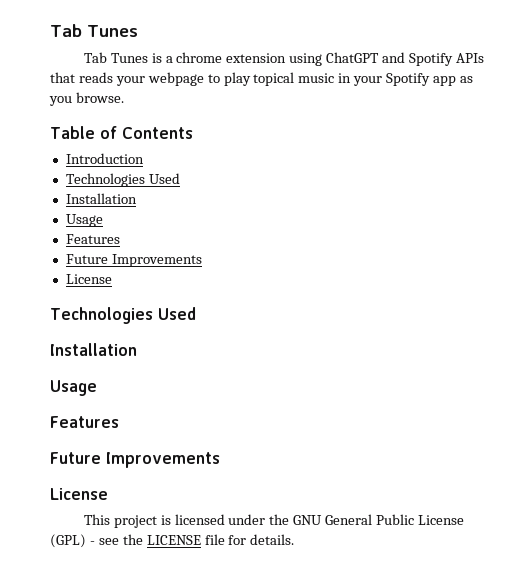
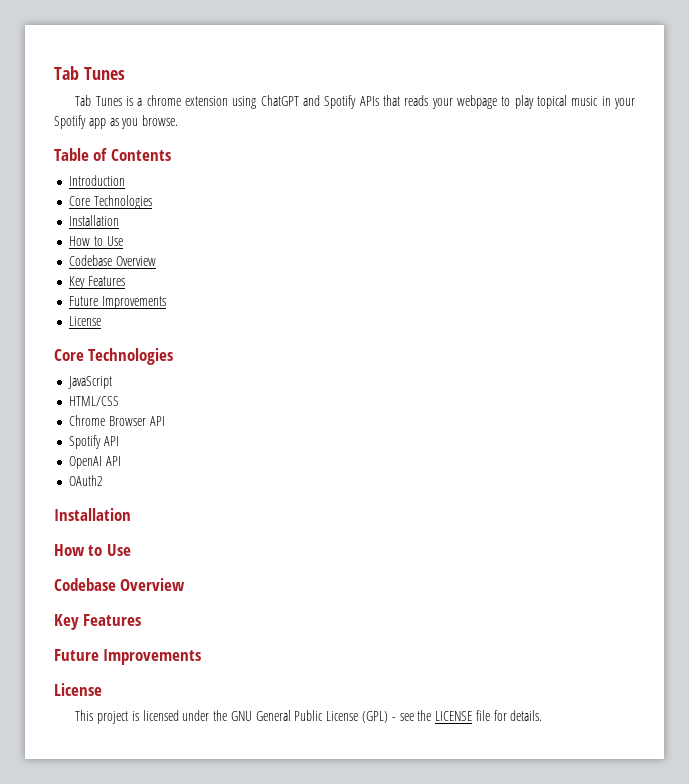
  Introduction
- Technologies Used
+ Core Technologies
  Installation
- Usage
- Features
+ How to Use
+ Codebase Overview
+ Key Features
  Future Improvements
  License
- Technologies Used
+ Core Technologies
+ JavaScript
+ HTML/CSS
+ Chrome Browser API
+ Spotify API
+ OpenAI API
+ OAuth2
  Installation
- Usage
- Features
+ How to Use
+ Codebase Overview
+ Key Features

